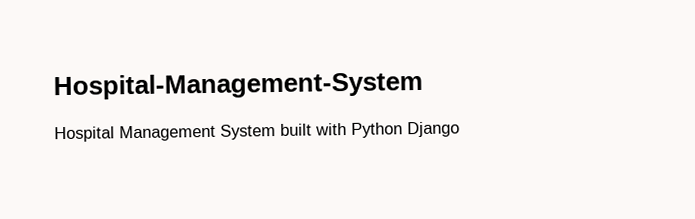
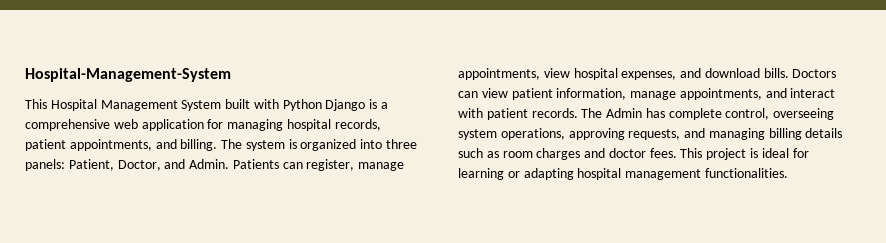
- Hospital Management System built with Python Django
+ This Hospital Management System built with Python Django is a comprehensive web application for managing hospital records, patient appointments, and billing. The system is organized into three panels: Patient, Doctor, and Admin. Patients can register, manage appointments, view hospital expenses, and download bills. Doctors can view patient information, manage appointments, and interact with patient records. The Admin has complete control, overseeing system operations, approving requests, and managing billing details such as room charges and doctor fees. This project is ideal for learning or adapting hospital management functionalities.

